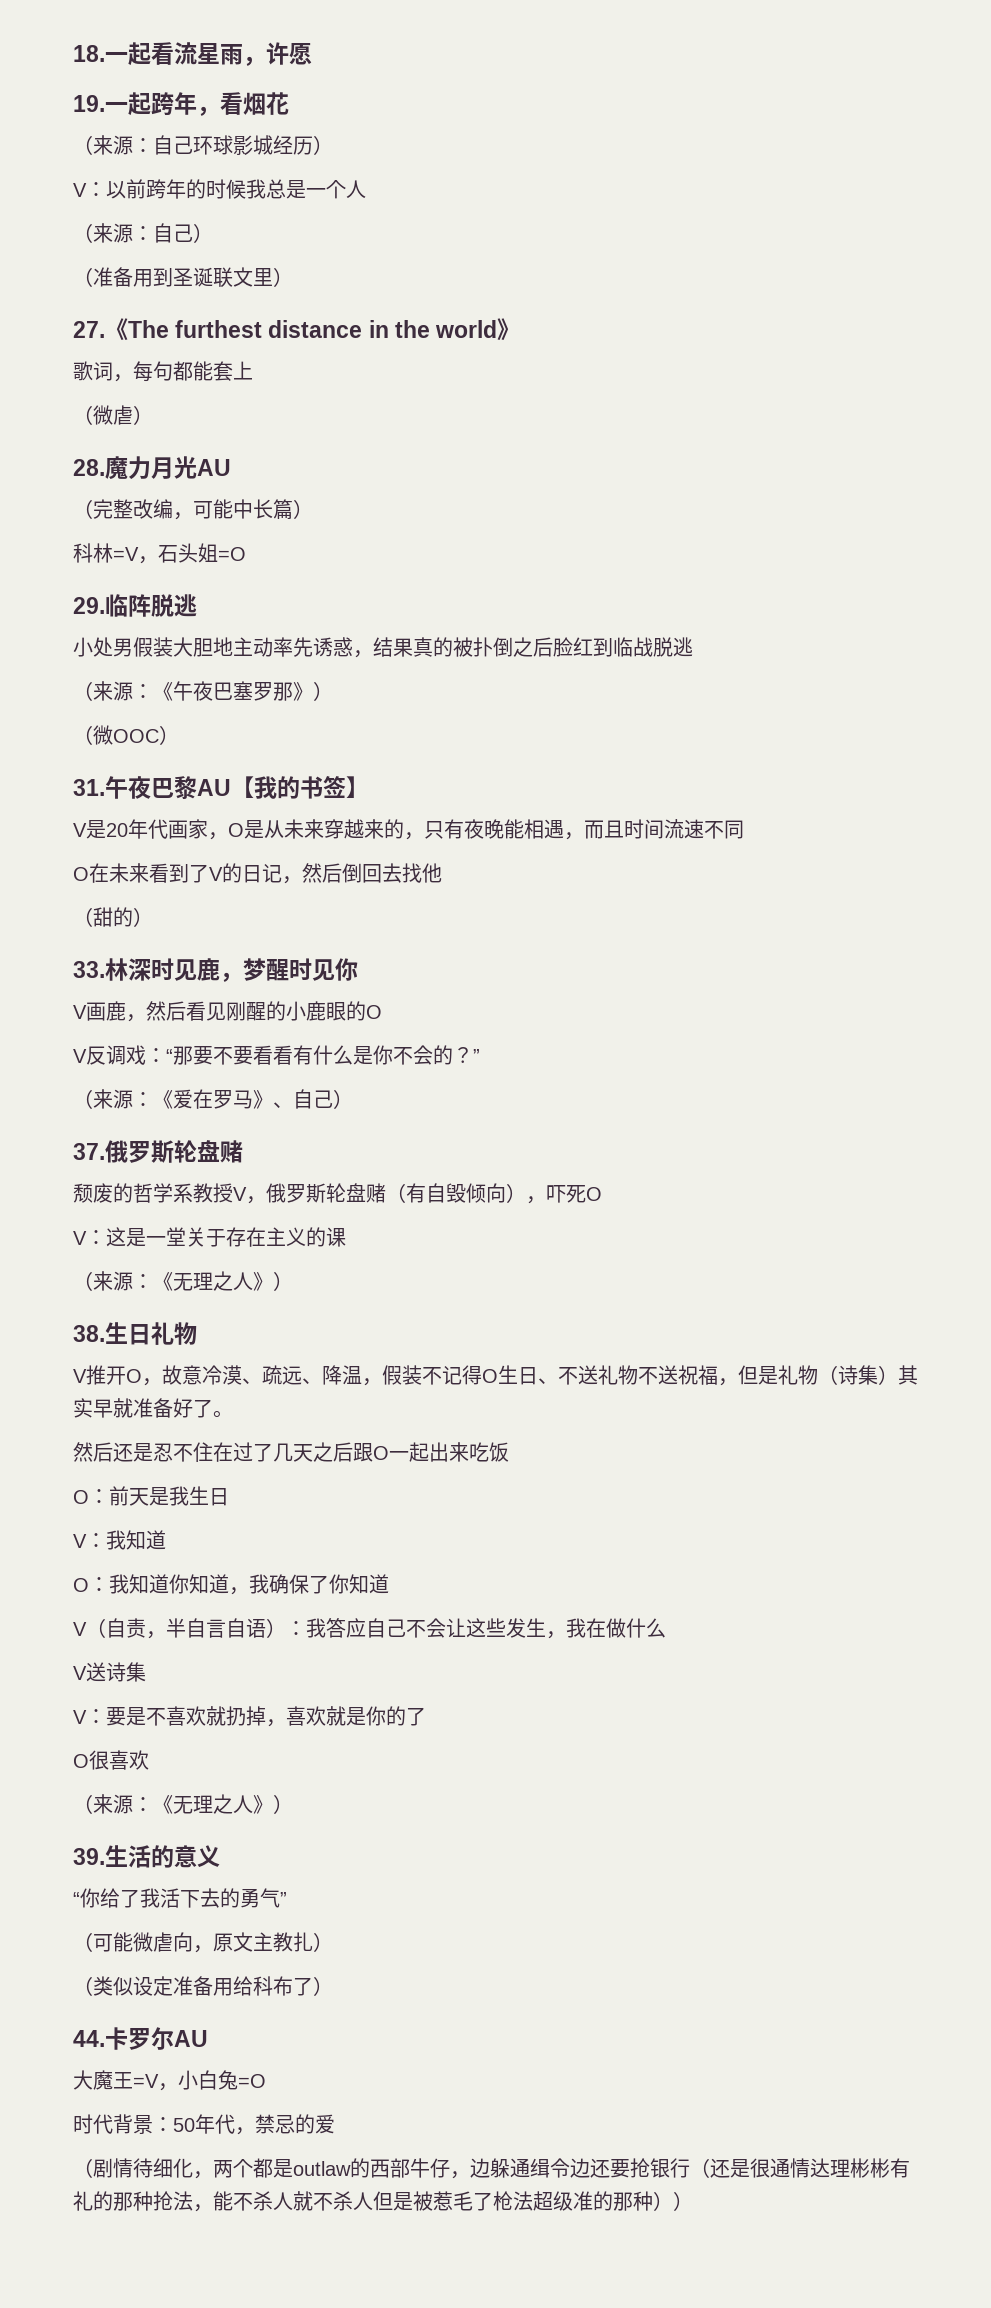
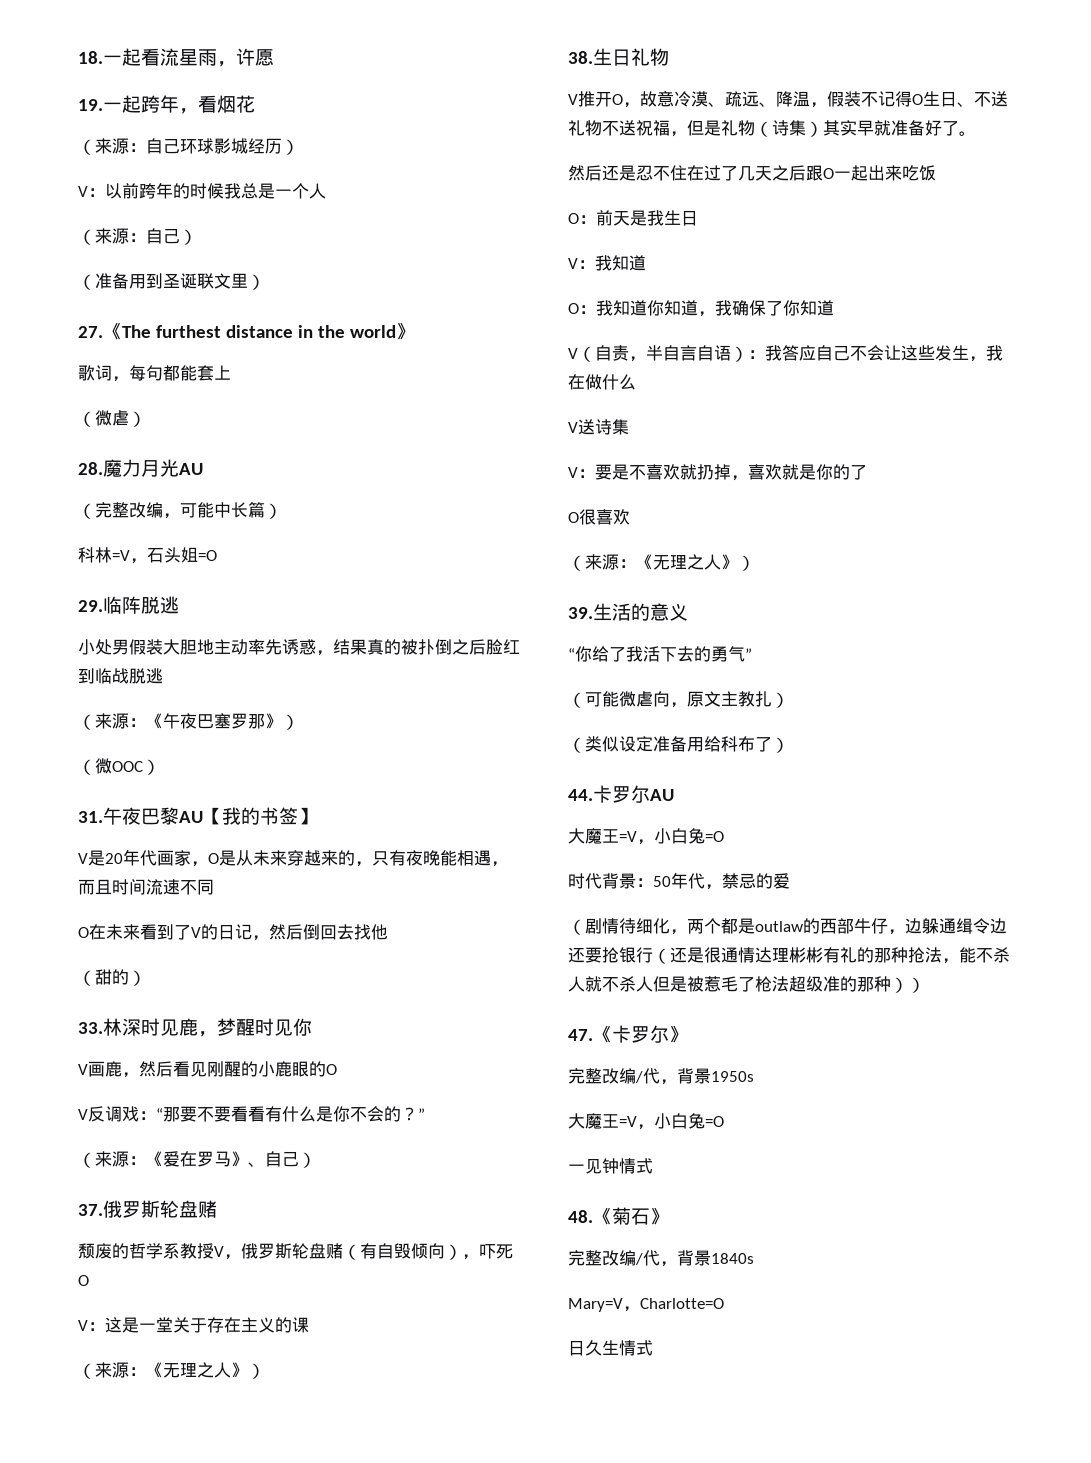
+ 47.《卡罗尔》
+ 完整改编/代，背景1950s
+ 大魔王=V，小白兔=O
+ 一见钟情式
+ 48.《菊石》
+ 完整改编/代，背景1840s
+ Mary=V，Charlotte=O
+ 日久生情式

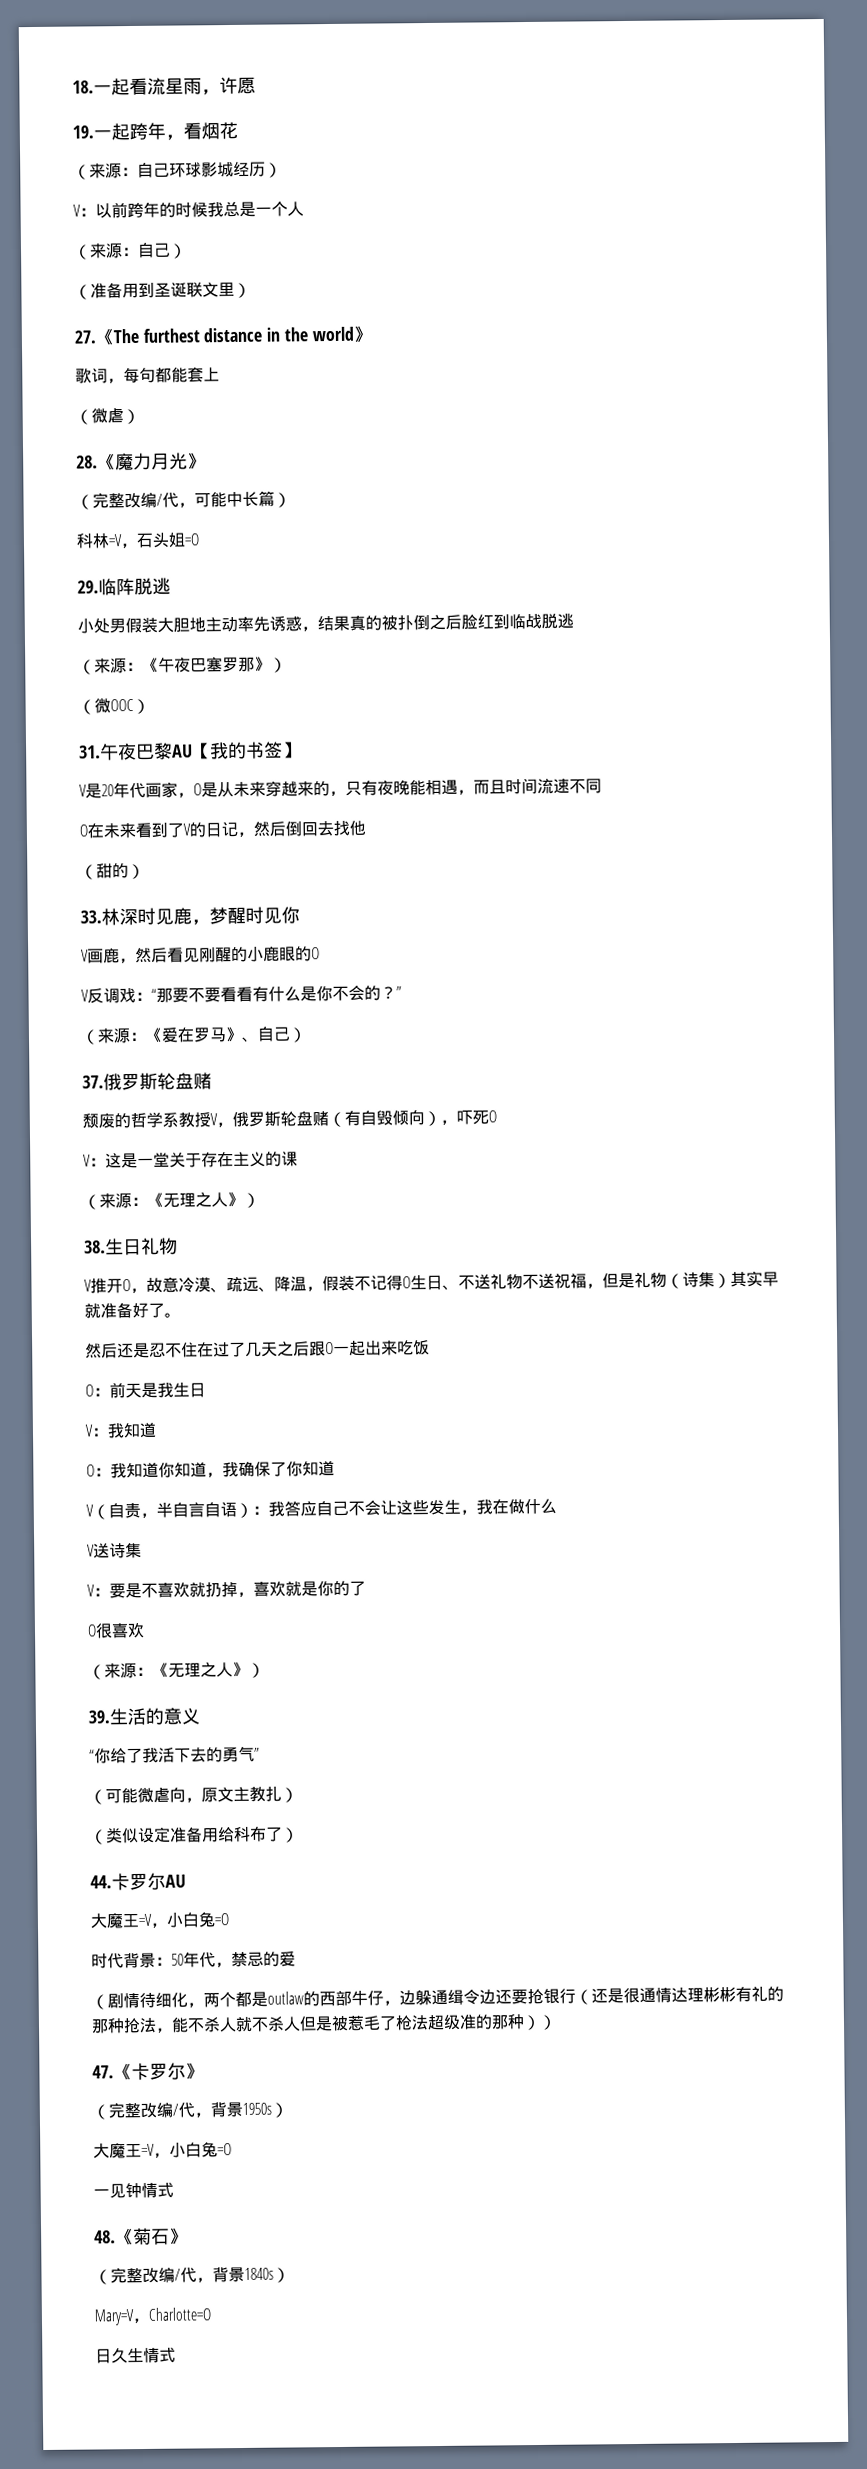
- 28.魔力月光AU
- （完整改编，可能中长篇）
+ 28.《魔力月光》
+ （完整改编/代，可能中长篇）
- 完整改编/代，背景1950s
+ （完整改编/代，背景1950s）
- 完整改编/代，背景1840s
+ （完整改编/代，背景1840s）

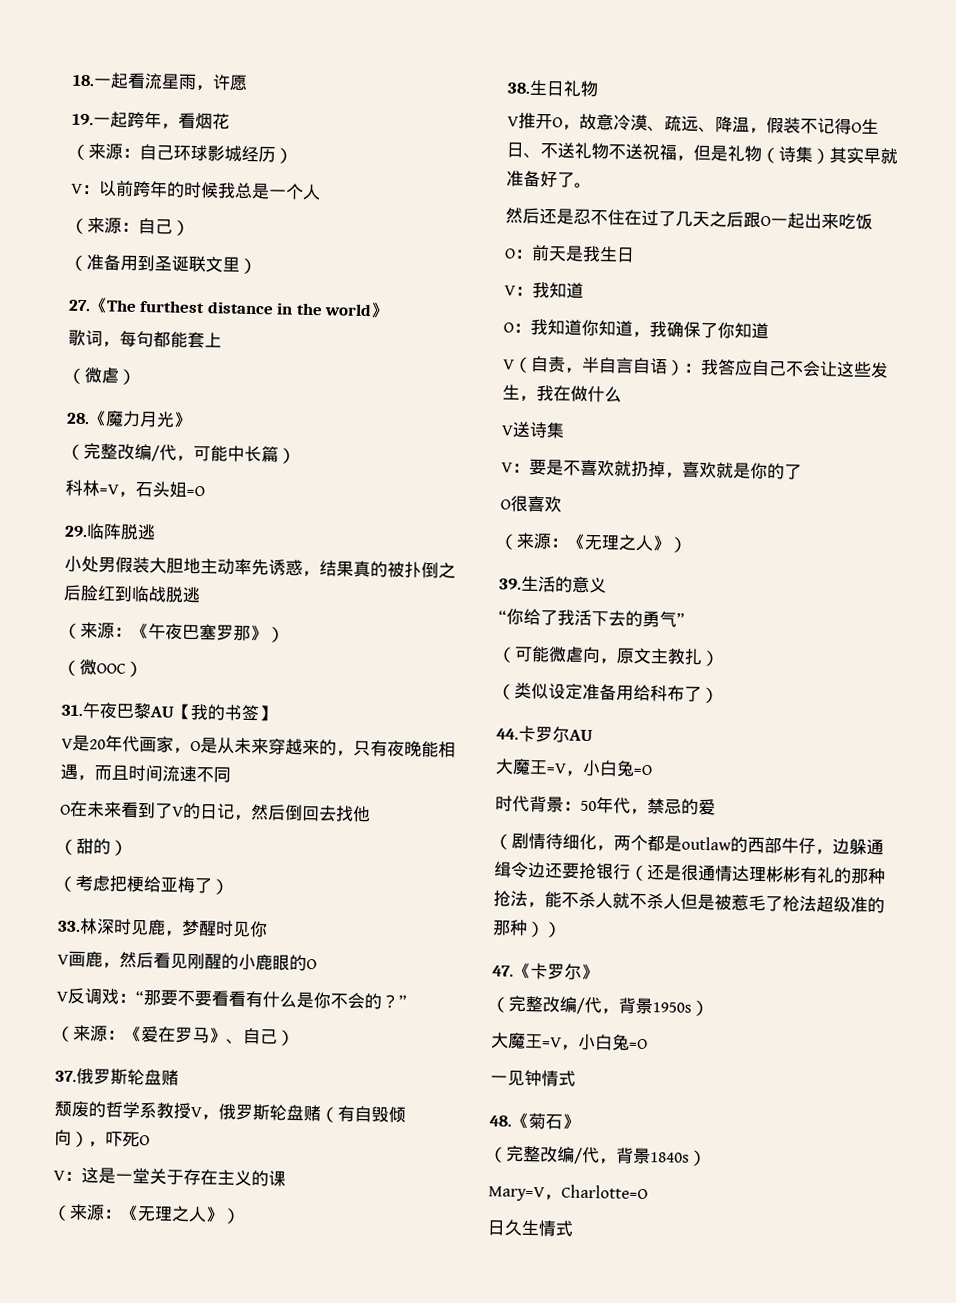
+ （考虑把梗给亚梅了）

